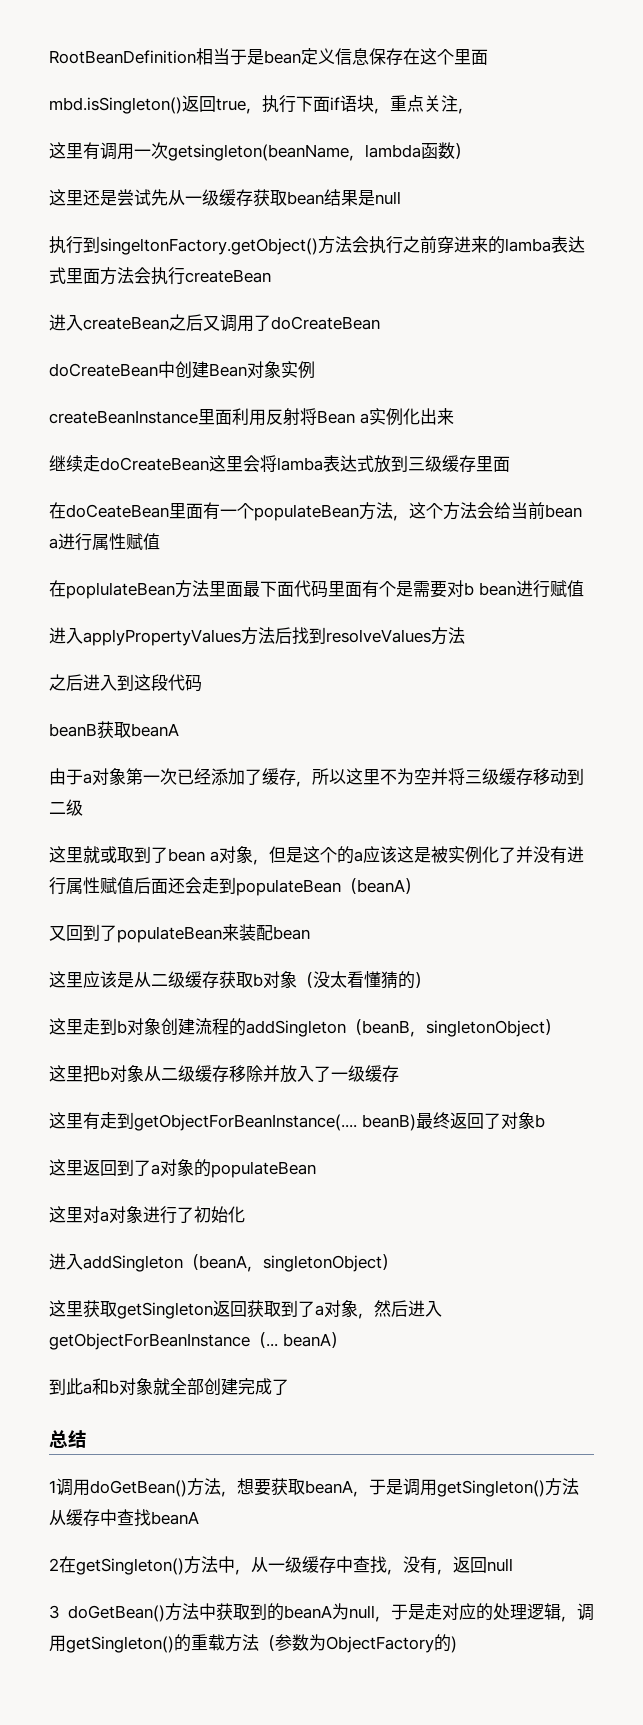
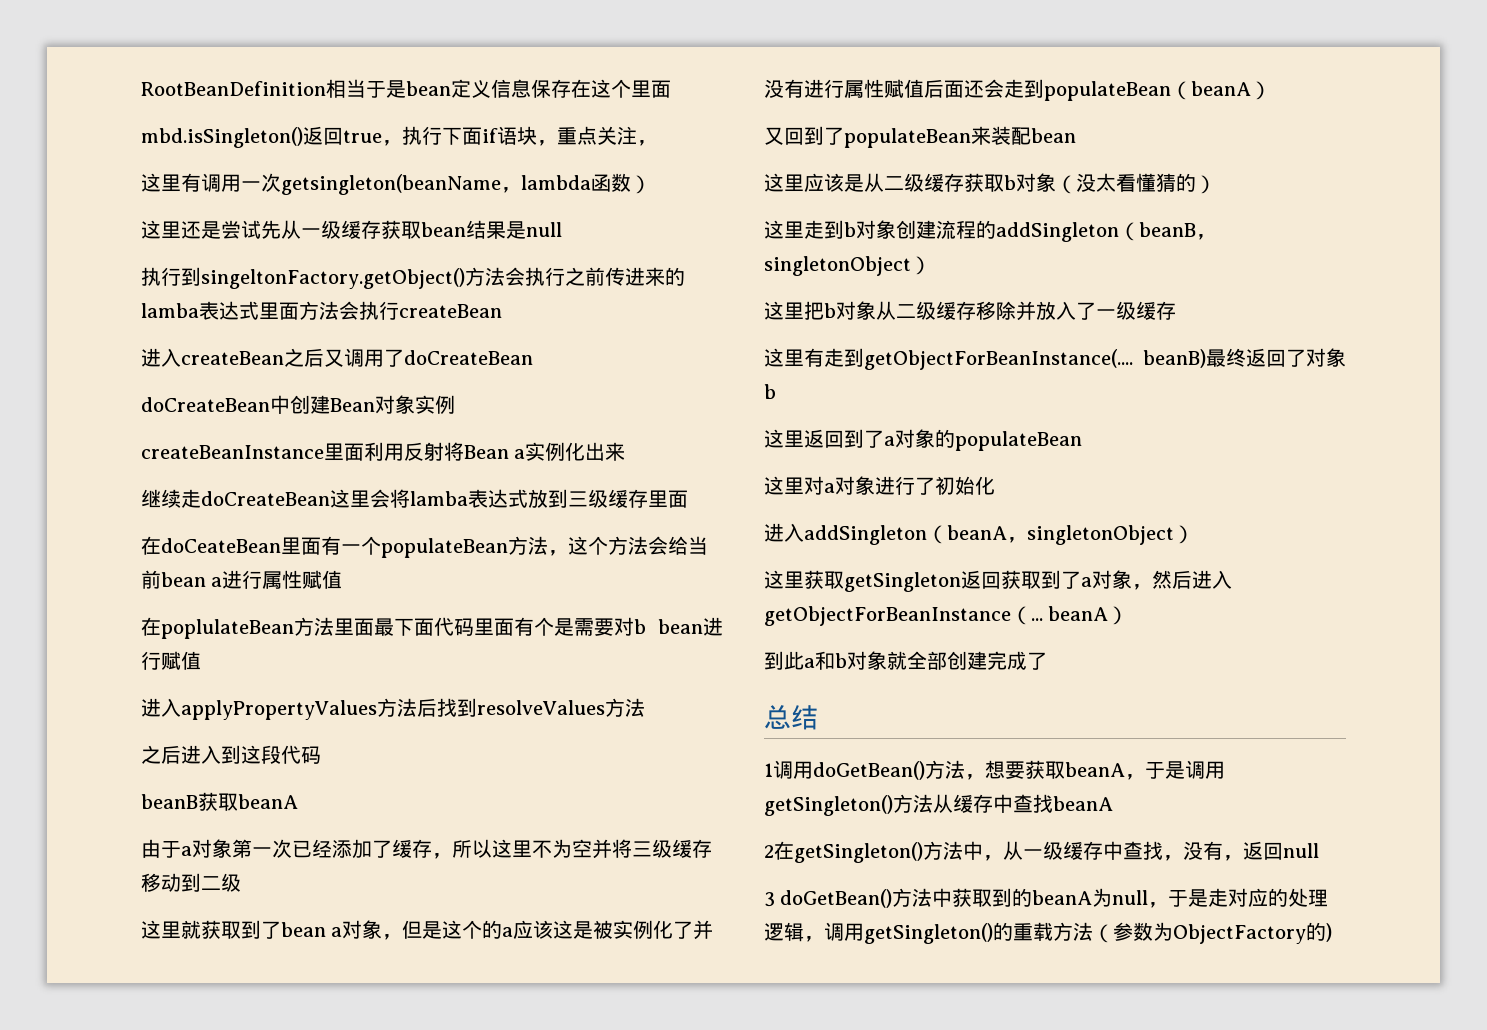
- 执行到singeltonFactory.getObject()方法会执行之前穿进来的lamba表达式里面方法会执行createBean
+ 执行到singeltonFactory.getObject()方法会执行之前传进来的lamba表达式里面方法会执行createBean
- 这里就或取到了bean a对象，但是这个的a应该这是被实例化了并没有进行属性赋值后面还会走到populateBean（beanA）
+ 这里就获取到了bean a对象，但是这个的a应该这是被实例化了并没有进行属性赋值后面还会走到populateBean（beanA）

